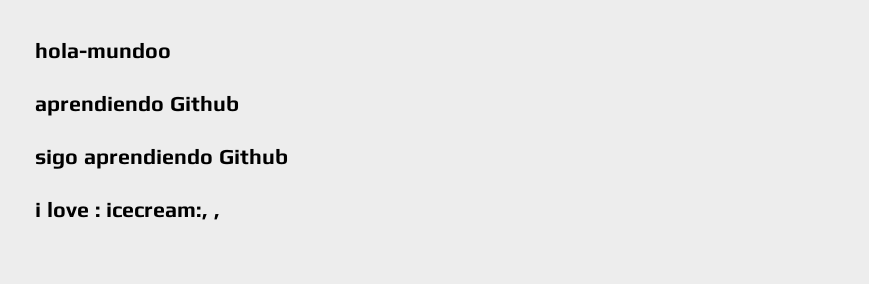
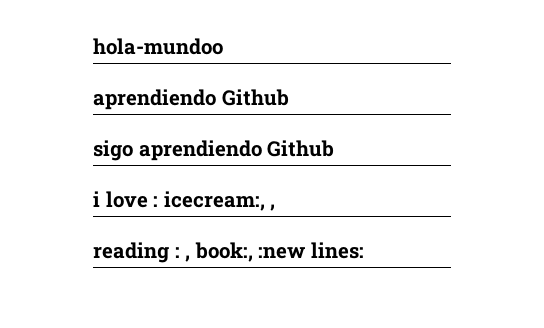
+ reading : , book:, :new lines:

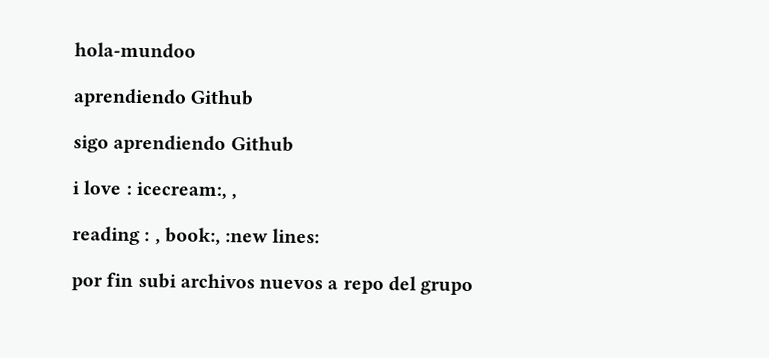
+ por fin subi archivos nuevos a repo del grupo

